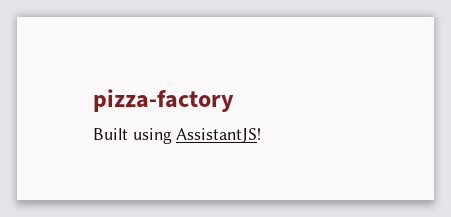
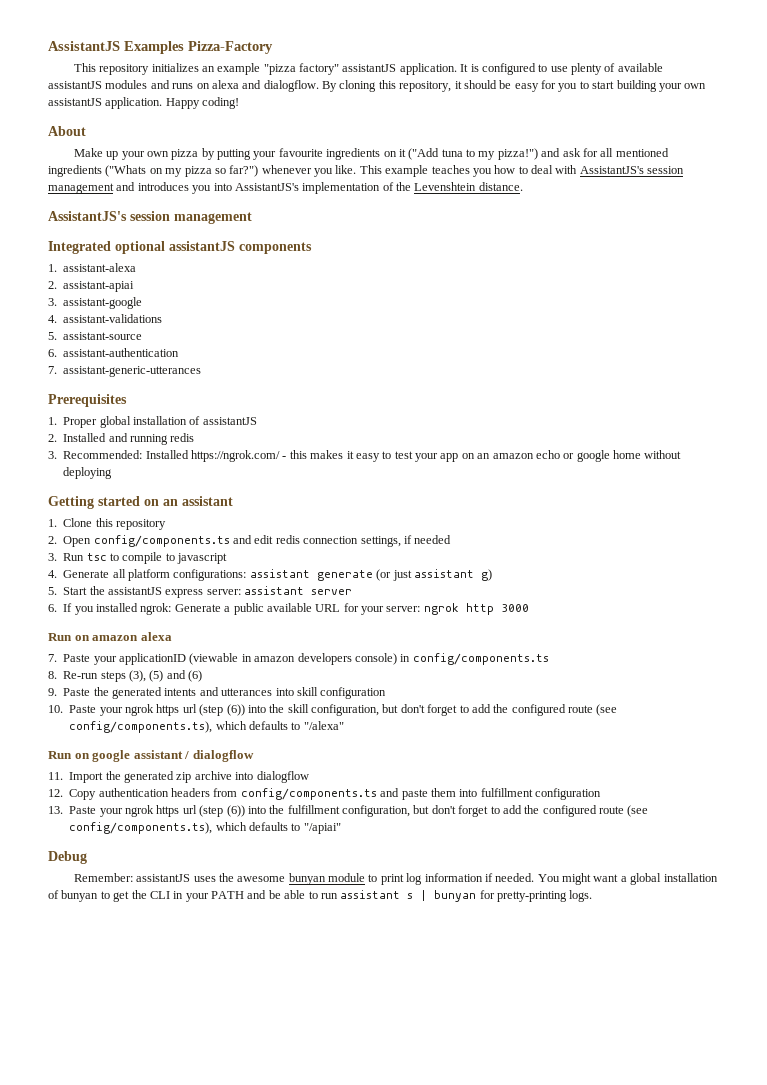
- pizza-factory
- Built using AssistantJS!
+ AssistantJS Examples Pizza-Factory
+ This repository initializes an example "pizza factory" assistantJS application. It is configured to use plenty of available assistantJS modules and runs on alexa and dialogflow. By cloning this repository, it should be easy for you to start building your own assistantJS application. Happy coding!
+ About
+ Make up your own pizza by putting your favourite ingredients on it ("Add tuna to my pizza!") and ask for all mentioned ingredients ("Whats on my pizza so far?") whenever you like. This example teaches you how to deal with AssistantJS's session management and introduces you into AssistantJS's implementation of the Levenshtein distance.
+ AssistantJS's session management
+ Integrated optional assistantJS components
+ 1. assistant-alexa
+ 2. assistant-apiai
+ 3. assistant-google
+ 4. assistant-validations
+ 5. assistant-source
+ 6. assistant-authentication
+ 7. assistant-generic-utterances
+ Prerequisites
+ 1. Proper global installation of assistantJS
+ 2. Installed and running redis
+ 3. Recommended: Installed https://ngrok.com/ - this makes it easy to test your app on an amazon echo or google home without deploying
+ Getting started on an assistant
+ 1. Clone this repository
+ 2. Open config/components.ts and edit redis connection settings, if needed
+ 3. Run tsc to compile to javascript
+ 4. Generate all platform configurations: assistant generate (or just assistant g)
+ 5. Start the assistantJS express server: assistant server
+ 6. If you installed ngrok: Generate a public available URL for your server: ngrok http 3000
+ Run on amazon alexa
+ 7. Paste your applicationID (viewable in amazon developers console) in config/components.ts
+ 8. Re-run steps (3), (5) and (6)
+ 9. Paste the generated intents and utterances into skill configuration
+ 10. Paste your ngrok https url (step (6)) into the skill configuration, but don't forget to add the configured route (see config/components.ts), which defaults to "/alexa"
+ Run on google assistant / dialogflow
+ 11. Import the generated zip archive into dialogflow
+ 12. Copy authentication headers from config/components.ts and paste them into fulfillment configuration
+ 13. Paste your ngrok https url (step (6)) into the fulfillment configuration, but don't forget to add the configured route (see config/components.ts), which defaults to "/apiai"
+ Debug
+ Remember: assistantJS uses the awesome bunyan module to print log information if needed. You might want a global installation of bunyan to get the CLI in your PATH and be able to run assistant s | bunyan for pretty-printing logs.

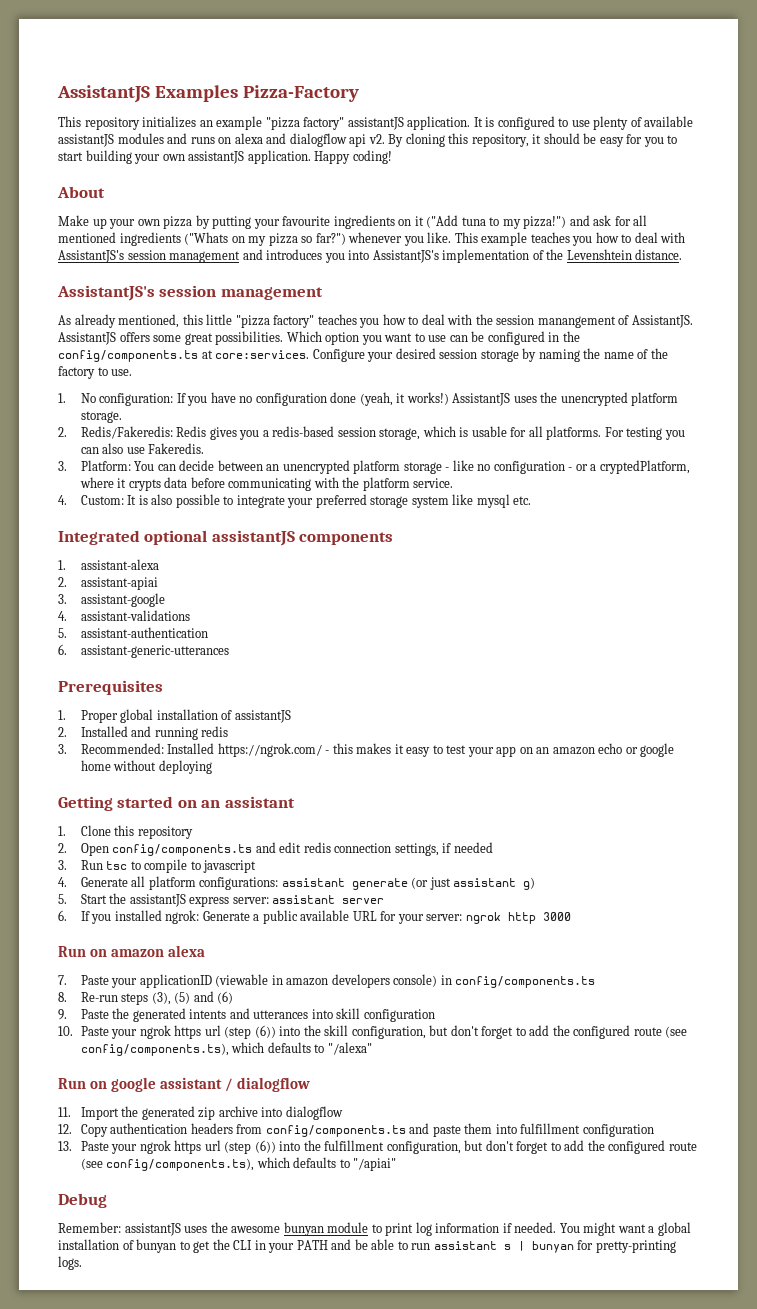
- It is configured to use plenty of available assistantJS modules and runs on alexa and dialogflow.
+ It is configured to use plenty of available assistantJS modules and runs on alexa and dialogflow api v2.
+ As already mentioned, this little "pizza factory" teaches you how to deal with the session manangement of AssistantJS. AssistantJS offers some great possibilities. Which option you want to use can be configured in the config/components.ts at core:services. Configure your desired session storage by naming the name of the factory to use.
+ 1. No configuration: If you have no configuration done (yeah, it works!) AssistantJS uses the unencrypted platform storage.
+ 2. Redis/Fakeredis: Redis gives you a redis-based session storage, which is usable for all platforms. For testing you can also use Fakeredis.
+ 3. Platform: You can decide between an unencrypted platform storage - like no configuration - or a cryptedPlatform, where it crypts data before communicating with the platform service.
+ 4. Custom: It is also possible to integrate your preferred storage system like mysql etc.
- 5. assistant-source
- 6. assistant-authentication
+ 5. assistant-authentication
- 7. assistant-generic-utterances
+ 6. assistant-generic-utterances

